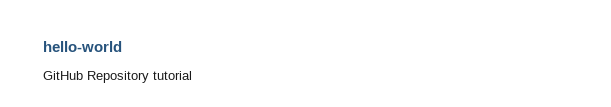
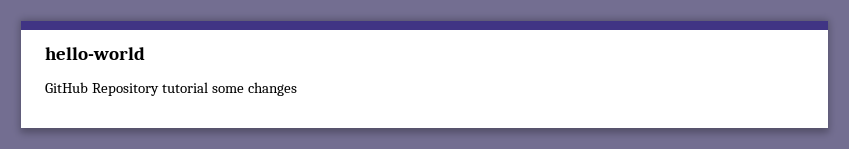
- GitHub Repository tutorial
+ GitHub Repository tutorial some changes

